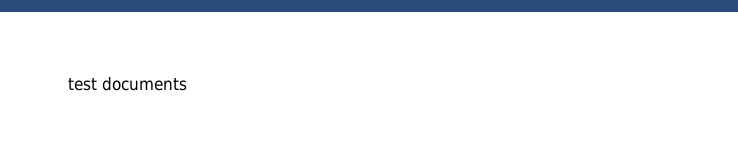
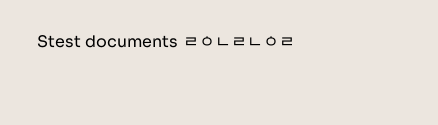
- test documents
+ Stest documents ㄹㅇㄴㄹㄴㅇㄹ

